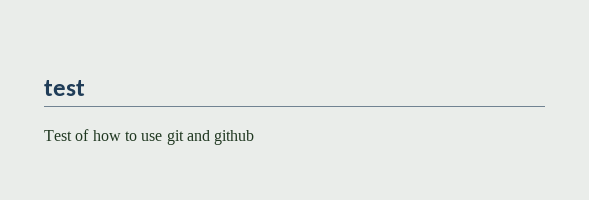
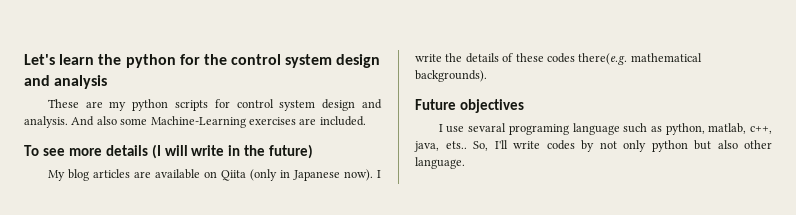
- test
- Test of how to use git and github
+ Let's learn the python for the control system design and analysis
+ These are my python scripts for control system design and analysis. And also some Machine-Learning exercises are included.
+ To see more details (I will write in the future)
+ My blog articles are available on Qiita (only in Japanese now). I write the details of these codes there(e.g. mathematical backgrounds).
+ Future objectives
+ I use sevaral programing language such as python, matlab, c++, java, ets.. So, I'll write codes by not only python but also other language.

